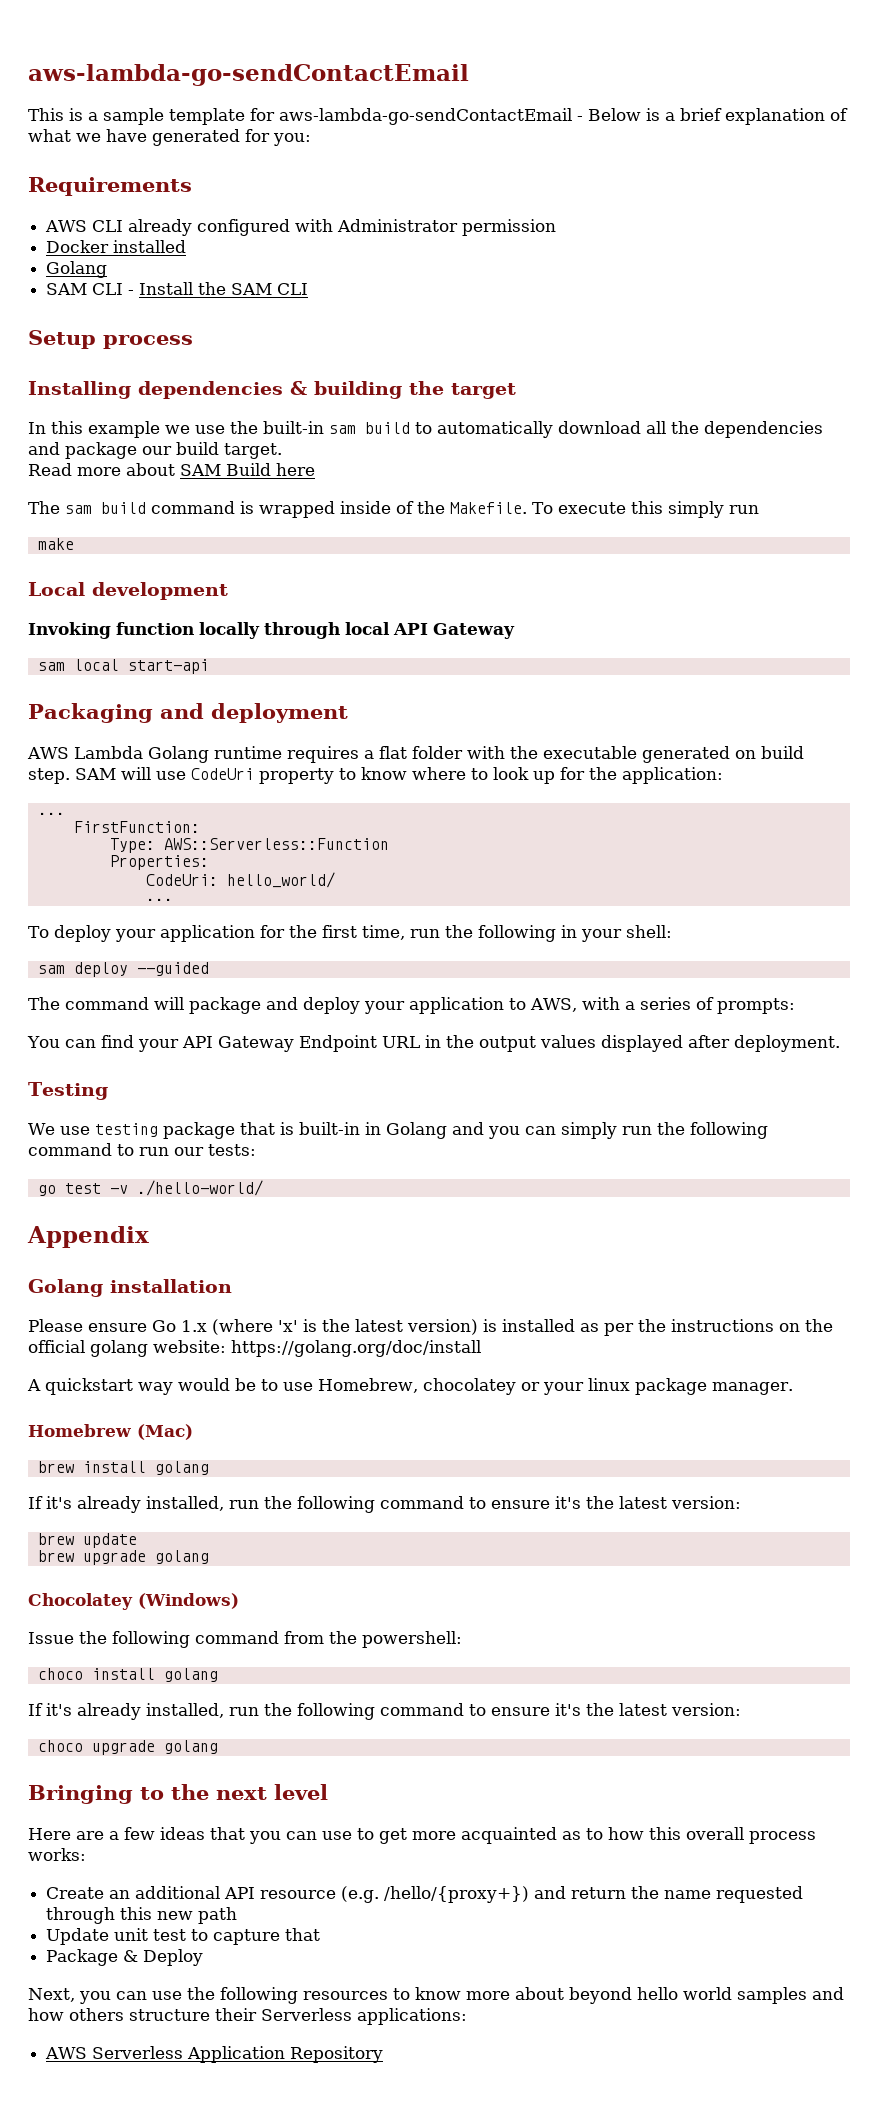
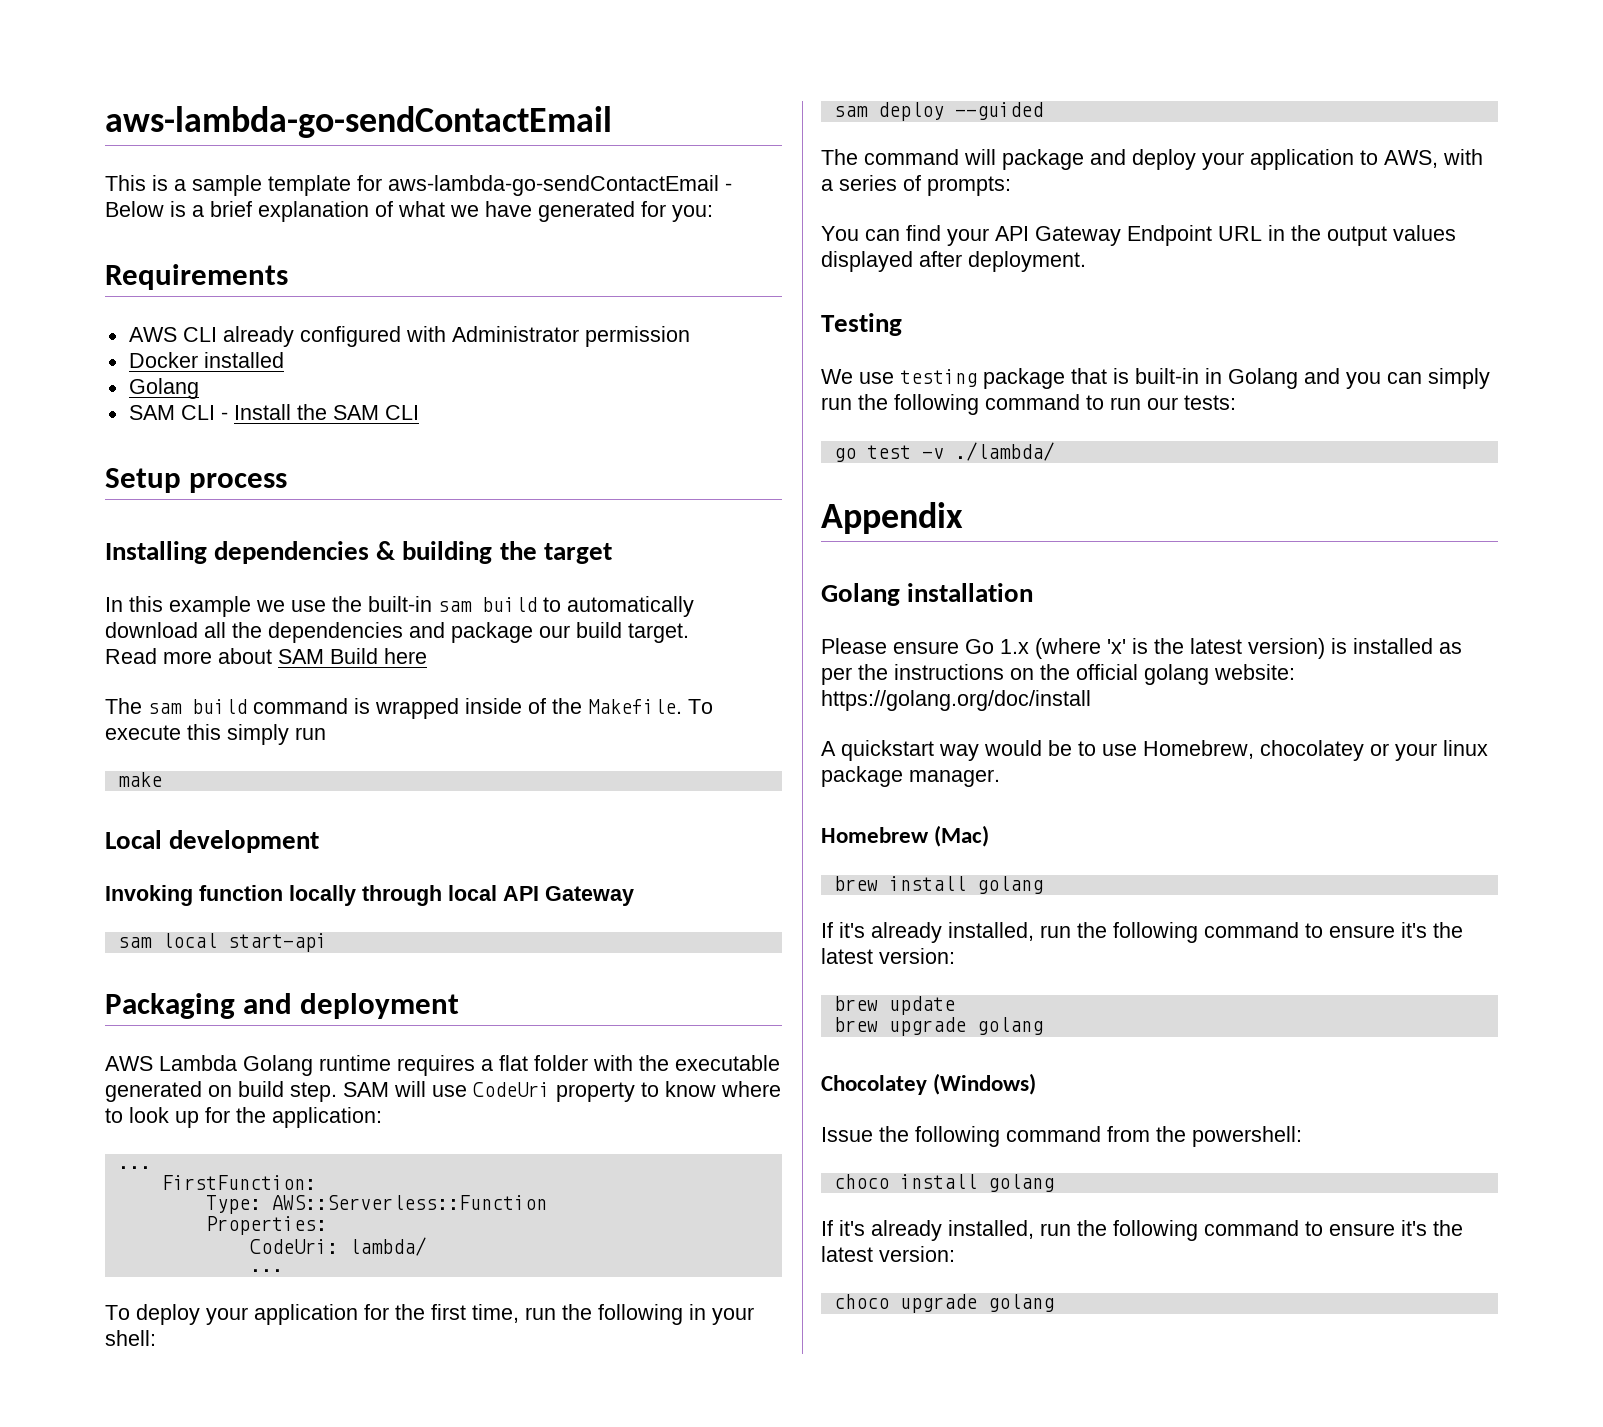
- CodeUri: hello_world/
+ CodeUri: lambda/
- go test -v ./hello-world/
+ go test -v ./lambda/
- Bringing to the next level
- Here are a few ideas that you can use to get more acquainted as to how this overall process works:
- Create an additional API resource (e.g. /hello/{proxy+}) and return the name requested through this new path
- Update unit test to capture that
- Package & Deploy
- Next, you can use the following resources to know more about beyond hello world samples and how others structure their Serverless applications:
- AWS Serverless Application Repository

